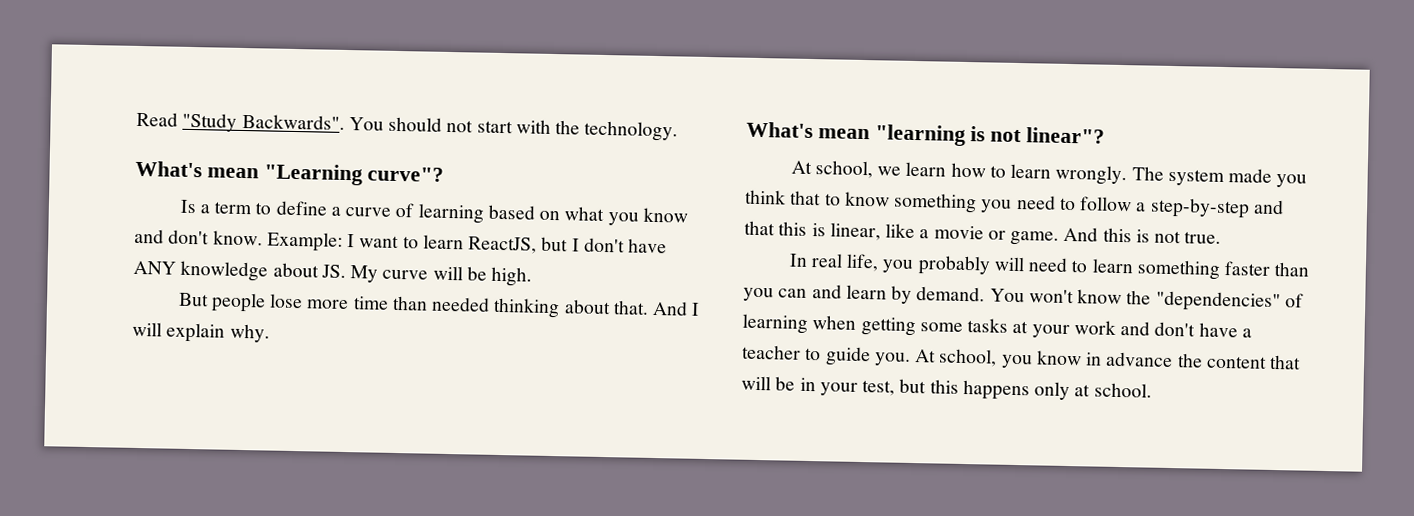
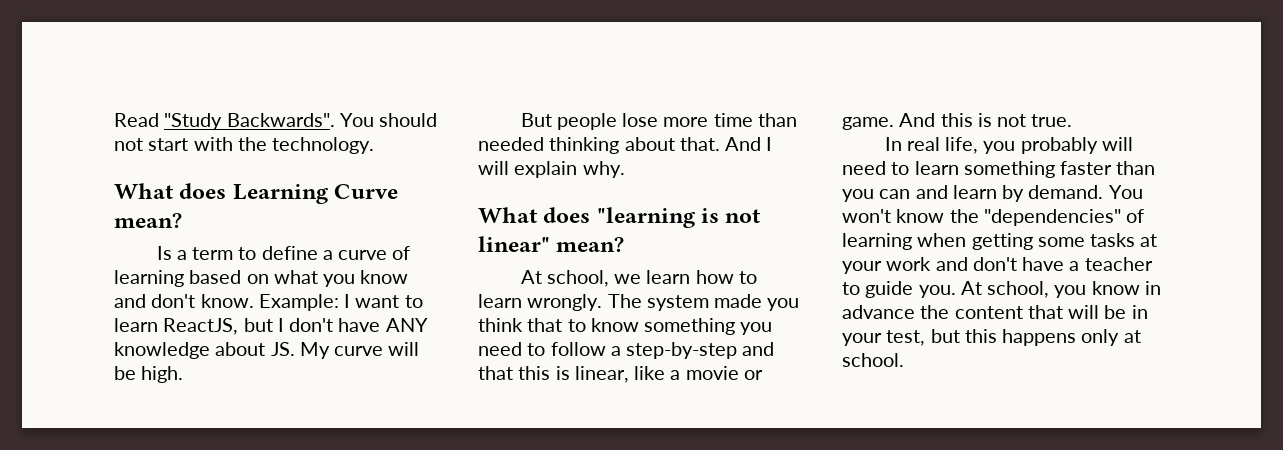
- What's mean "Learning curve"?
+ What does Learning Curve mean?
- What's mean "learning is not linear"?
+ What does "learning is not linear" mean?

